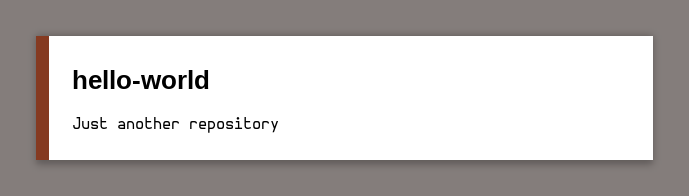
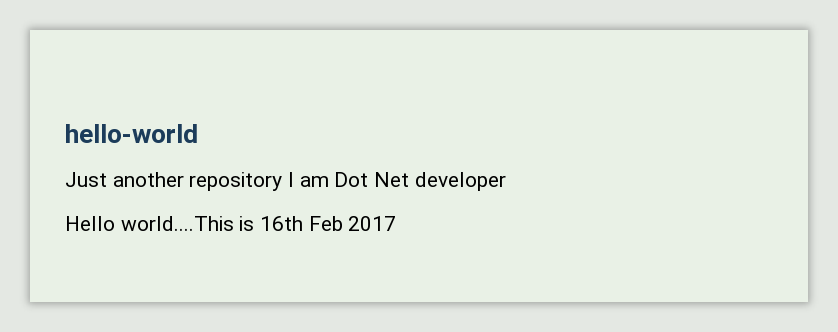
- Just another repository
+ Just another repository I am Dot Net developer
+ Hello world....This is 16th Feb 2017

